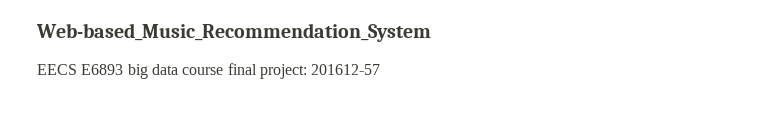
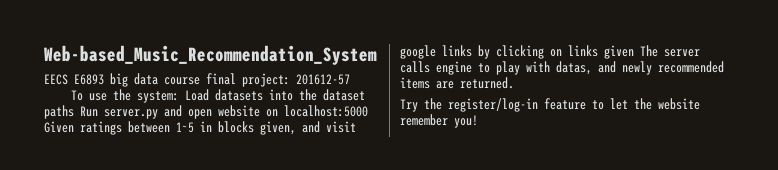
+ To use the system: Load datasets into the dataset paths Run server.py and open website on localhost:5000 Given ratings between 1~5 in blocks given, and visit google links by clicking on links given The server calls engine to play with datas, and newly recommended items are returned.
+ Try the register/log-in feature to let the website remember you!

